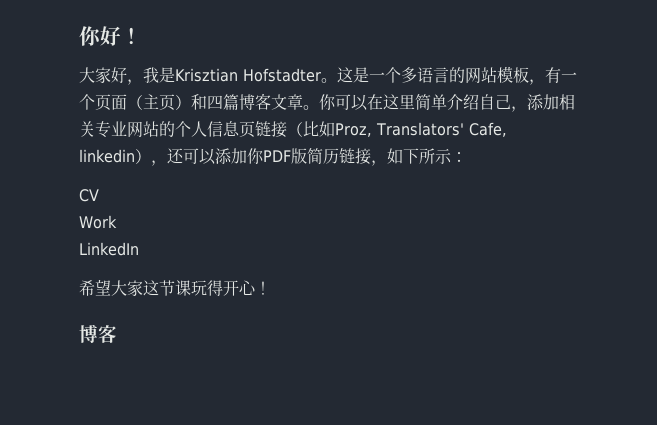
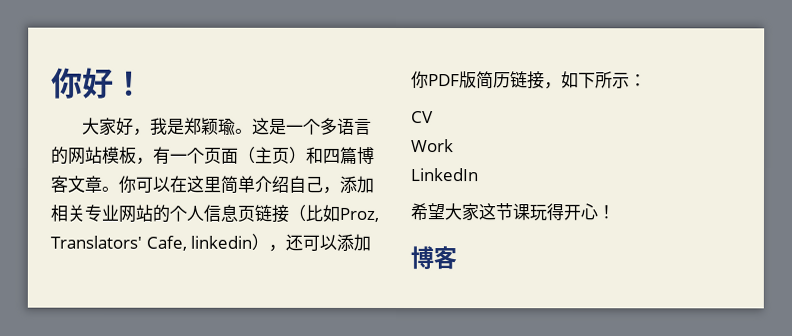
- 大家好，我是Krisztian Hofstadter。
+ 大家好，我是郑颖瑜。

